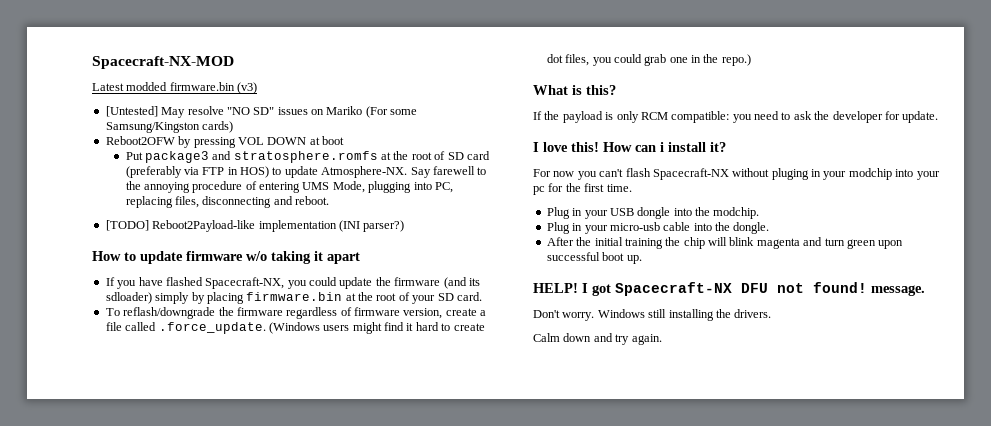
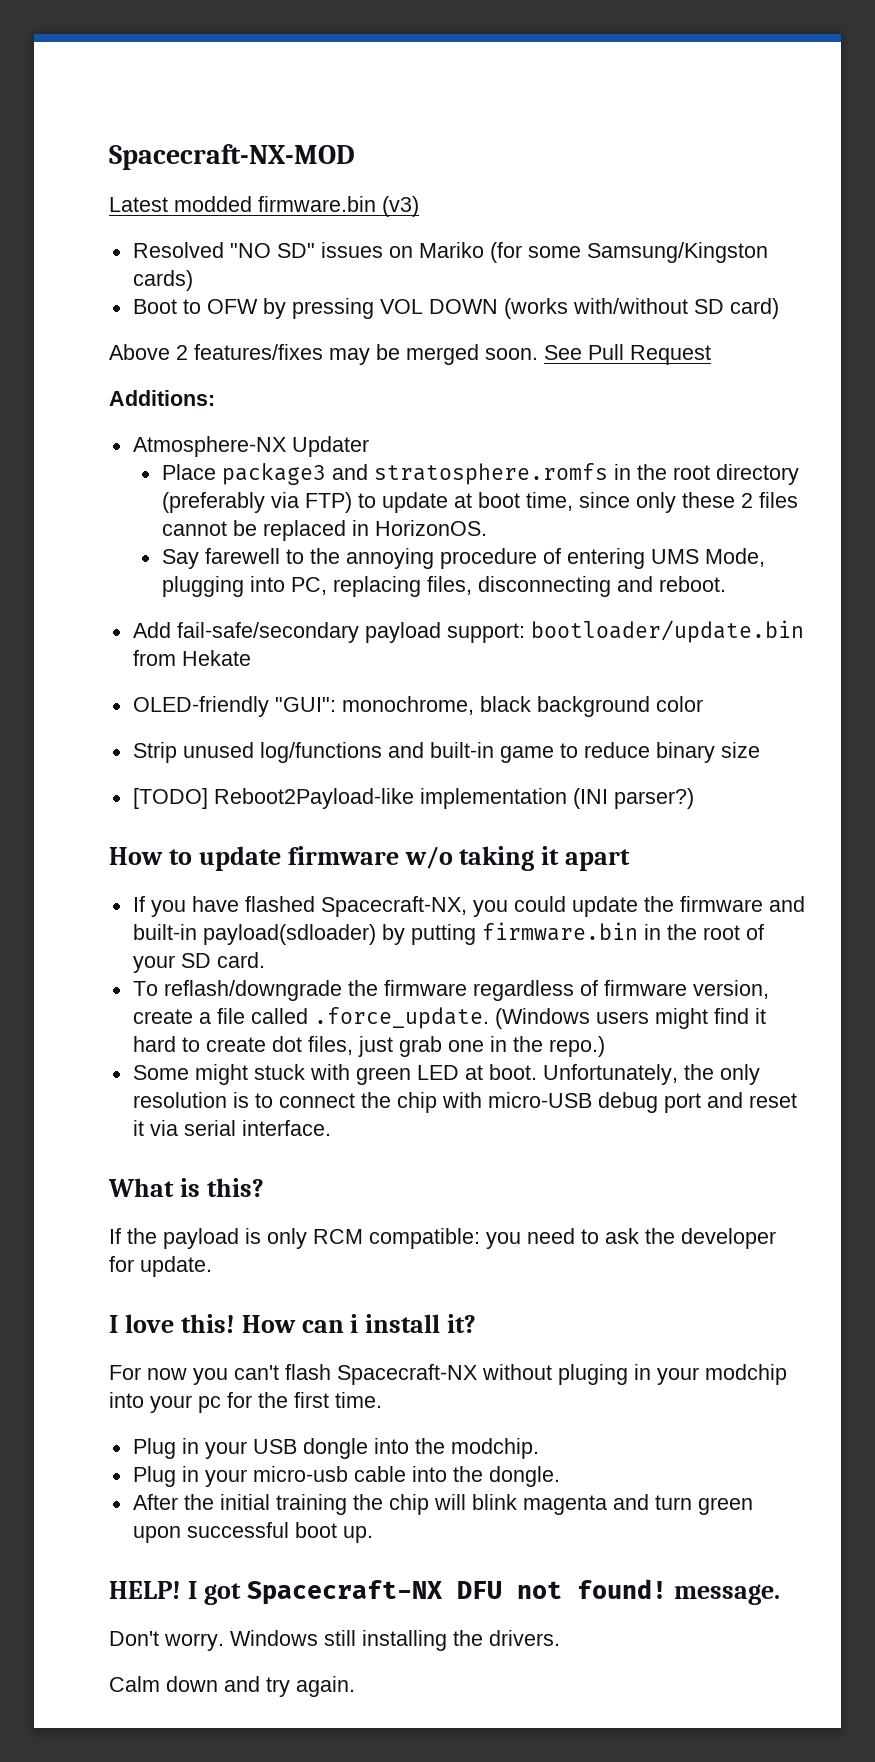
- [Untested] May resolve "NO SD" issues on Mariko (For some Samsung/Kingston cards)
+ Resolved "NO SD" issues on Mariko (for some Samsung/Kingston cards)
- Reboot2OFW by pressing VOL DOWN at boot
- Put package3 and stratosphere.romfs at the root of SD card (preferably via FTP in HOS) to update Atmosphere-NX. Say farewell to the annoying procedure of entering UMS Mode, plugging into PC, replacing files, disconnecting and reboot.
+ Boot to OFW by pressing VOL DOWN (works with/without SD card)
+ Above 2 features/fixes may be merged soon. See Pull Request
+ Additions:
+ Atmosphere-NX Updater
+ Place package3 and stratosphere.romfs in the root directory (preferably via FTP) to update at boot time, since only these 2 files cannot be replaced in HorizonOS.
+ Say farewell to the annoying procedure of entering UMS Mode, plugging into PC, replacing files, disconnecting and reboot.
+ Add fail-safe/secondary payload support: bootloader/update.bin from Hekate
+ OLED-friendly "GUI": monochrome, black background color
+ Strip unused log/functions and built-in game to reduce binary size
- If you have flashed Spacecraft-NX, you could update the firmware (and its sdloader) simply by placing firmware.bin at the root of your SD card.
+ If you have flashed Spacecraft-NX, you could update the firmware and built-in payload(sdloader) by putting firmware.bin in the root of your SD card.
- To reflash/downgrade the firmware regardless of firmware version, create a file called .force_update. (Windows users might find it hard to create dot files, you could grab one in the repo.)
+ To reflash/downgrade the firmware regardless of firmware version, create a file called .force_update. (Windows users might find it hard to create dot files, just grab one in the repo.)
+ Some might stuck with green LED at boot. Unfortunately, the only resolution is to connect the chip with micro-USB debug port and reset it via serial interface.

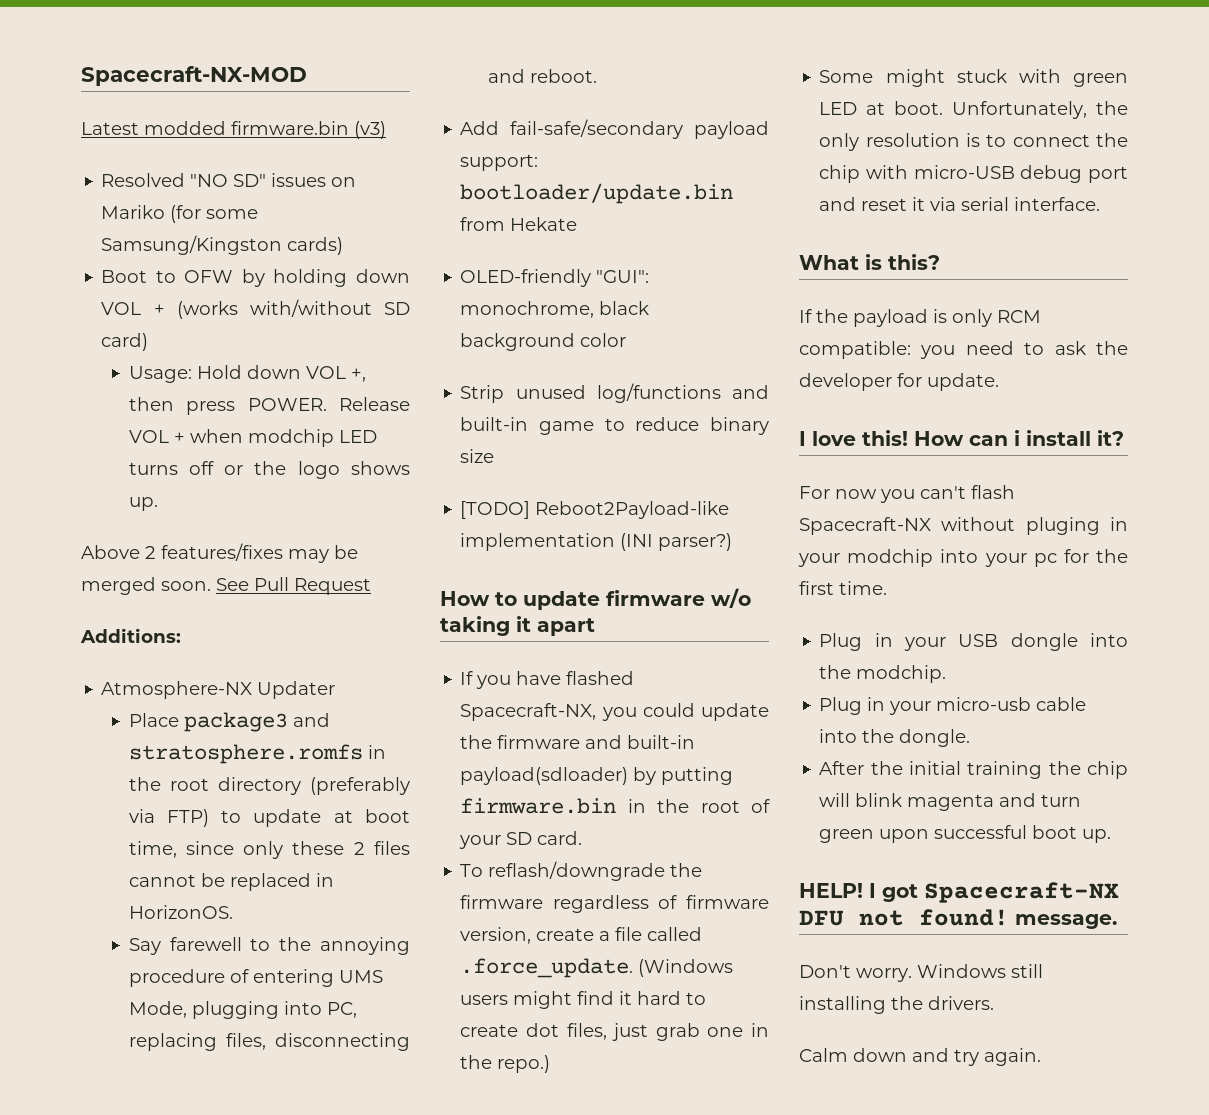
- Boot to OFW by pressing VOL DOWN (works with/without SD card)
+ Boot to OFW by holding down VOL + (works with/without SD card)
+ Usage: Hold down VOL +, then press POWER. Release VOL + when modchip LED turns off or the logo shows up.

